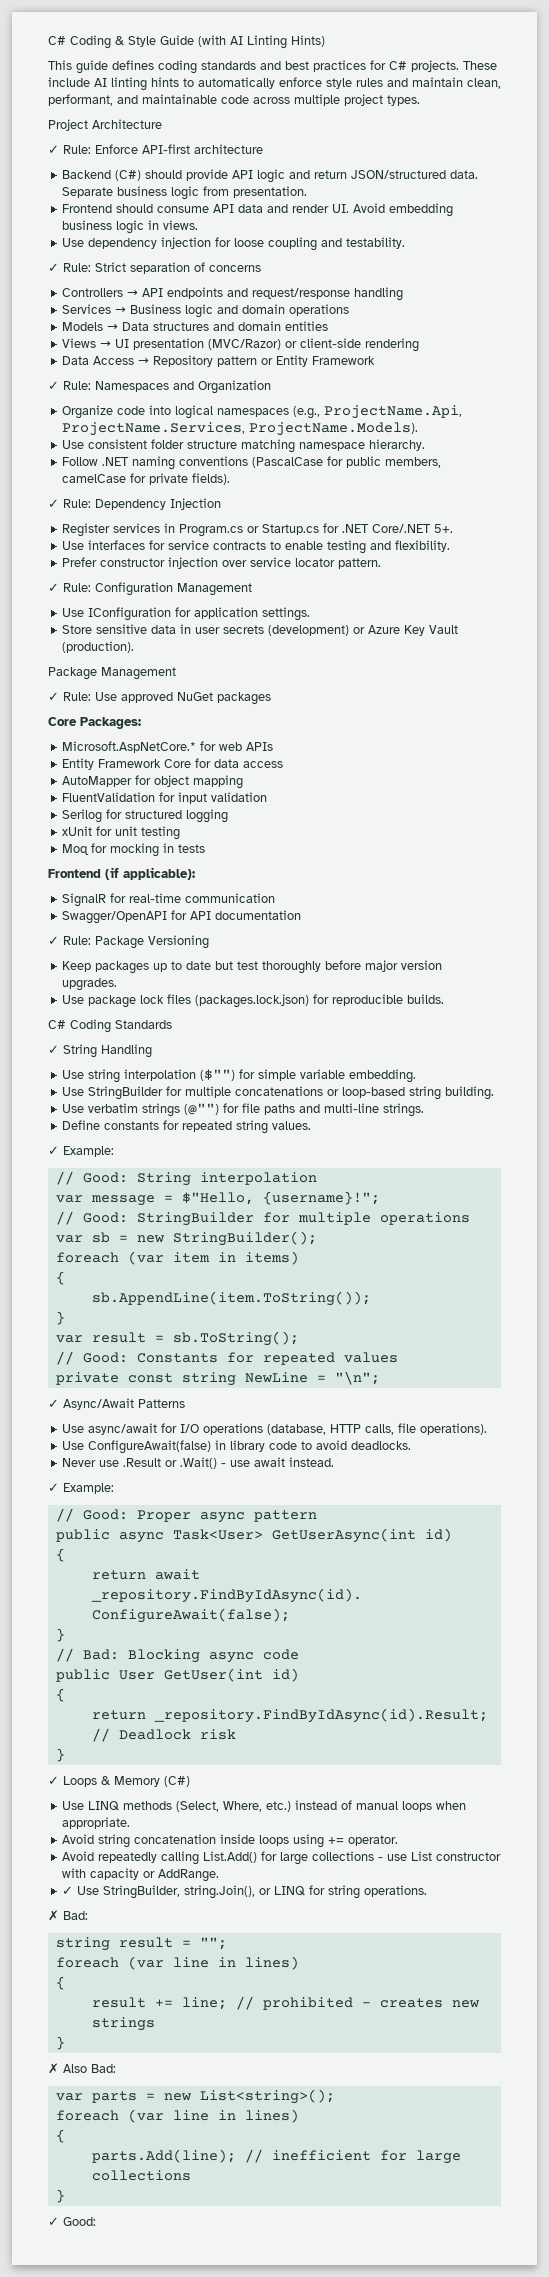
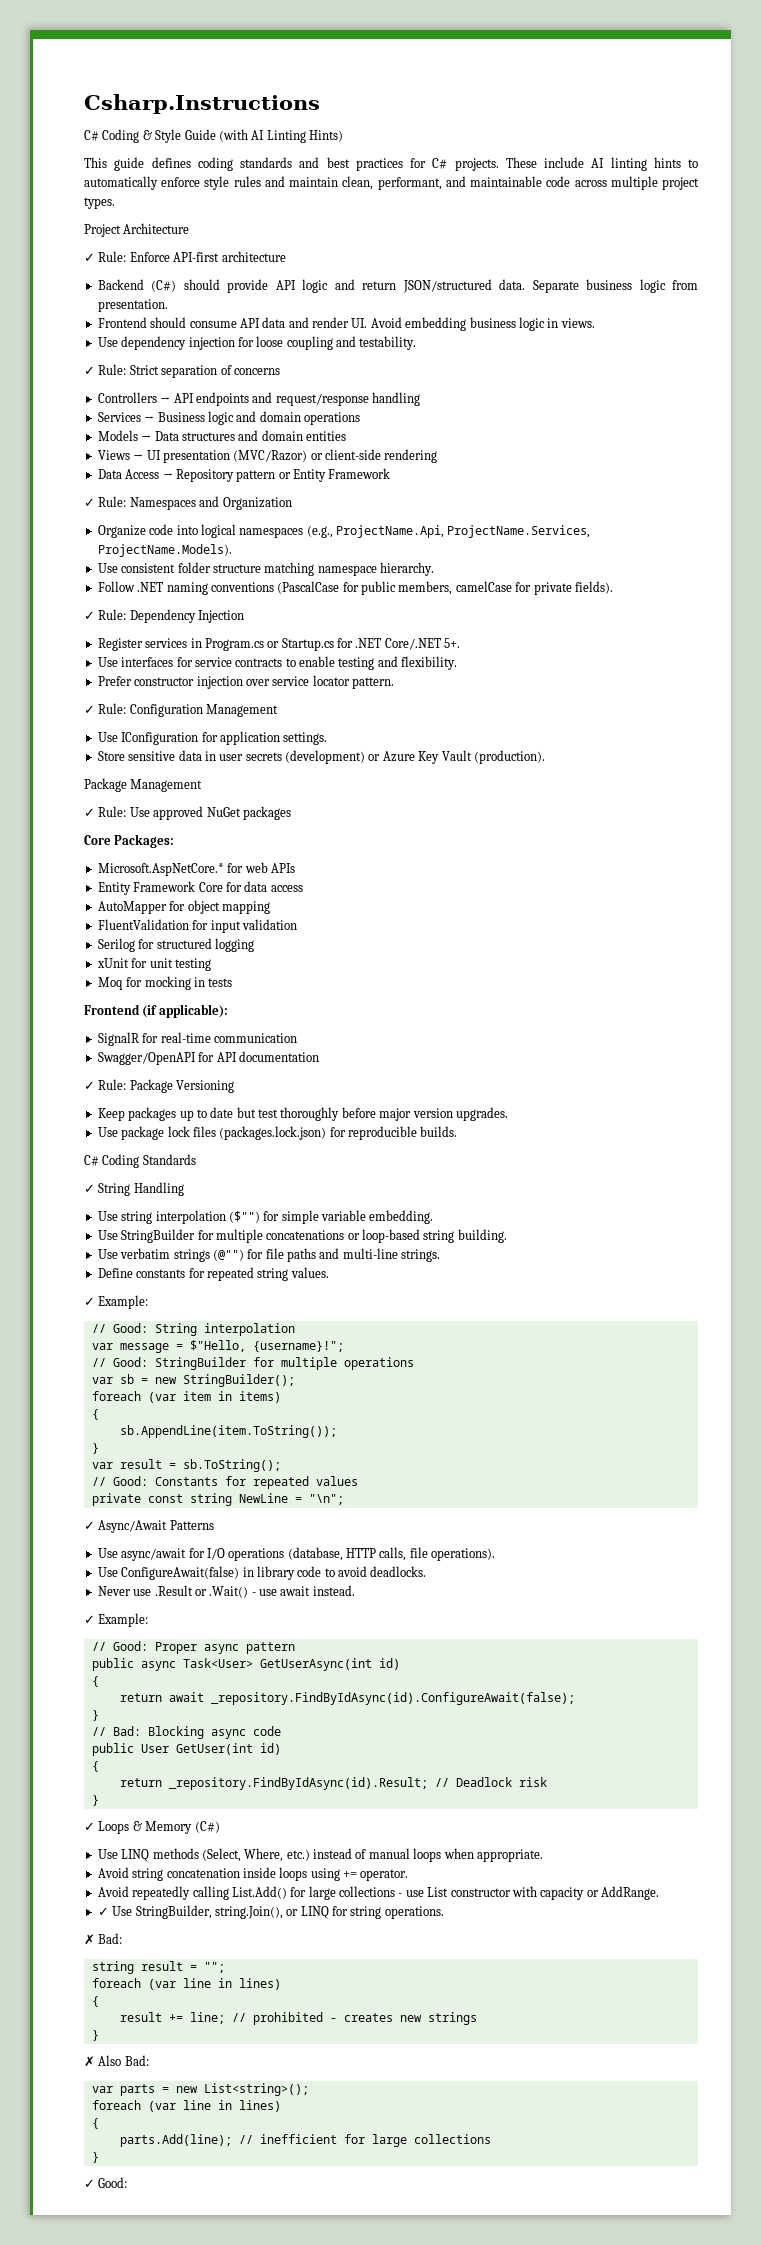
+ Csharp.Instructions

